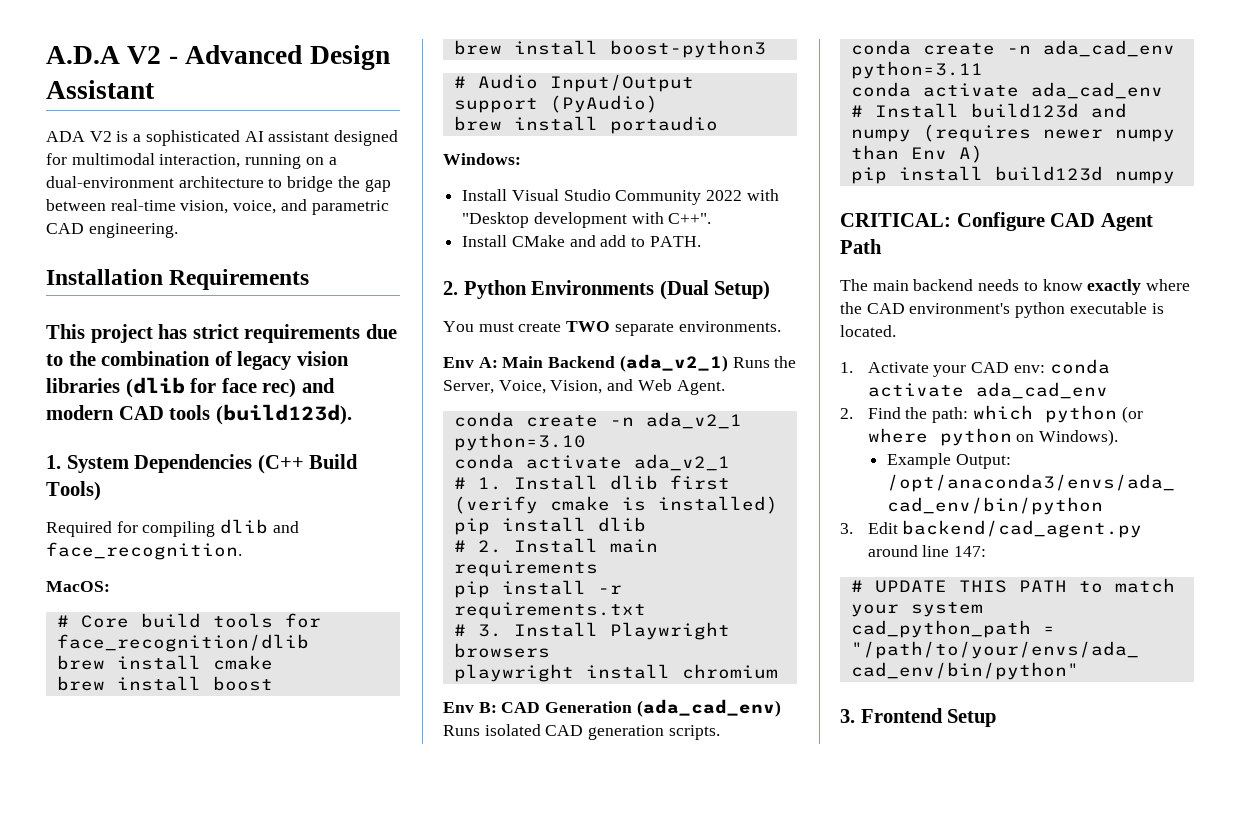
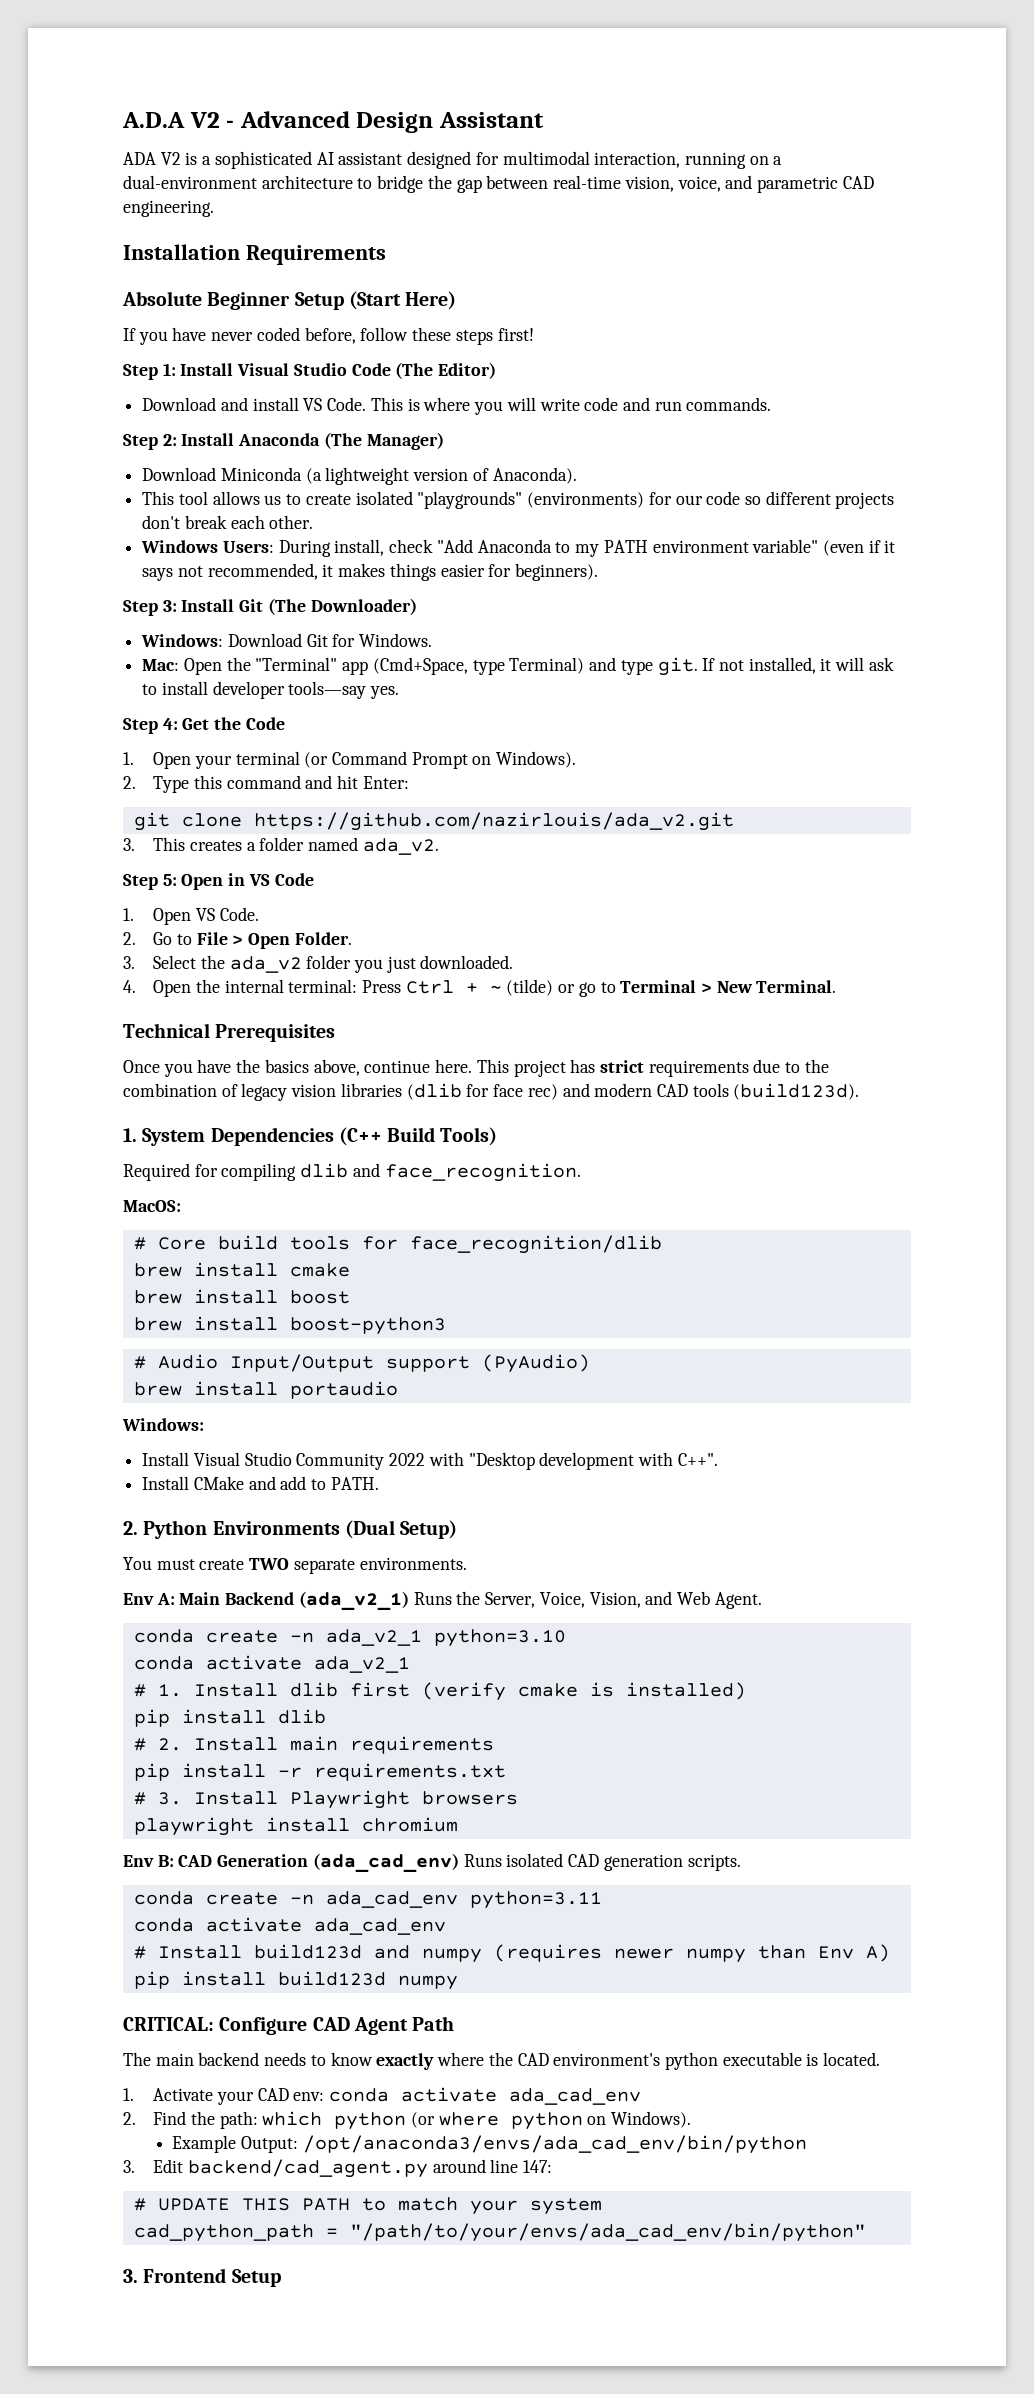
+ Absolute Beginner Setup (Start Here)
+ If you have never coded before, follow these steps first!
+ Step 1: Install Visual Studio Code (The Editor)
+ Download and install VS Code. This is where you will write code and run commands.
+ Step 2: Install Anaconda (The Manager)
+ Download Miniconda (a lightweight version of Anaconda).
+ This tool allows us to create isolated "playgrounds" (environments) for our code so different projects don't break each other.
+ Windows Users: During install, check "Add Anaconda to my PATH environment variable" (even if it says not recommended, it makes things easier for beginners).
+ Step 3: Install Git (The Downloader)
+ Windows: Download Git for Windows.
+ Mac: Open the "Terminal" app (Cmd+Space, type Terminal) and type git. If not installed, it will ask to install developer tools—say yes.
+ Step 4: Get the Code
+ 1. Open your terminal (or Command Prompt on Windows).
+ 2. Type this command and hit Enter:
+ git clone https://github.com/nazirlouis/ada_v2.git
+ 3. This creates a folder named ada_v2.
+ Step 5: Open in VS Code
+ 1. Open VS Code.
+ 2. Go to File > Open Folder.
+ 3. Select the ada_v2 folder you just downloaded.
+ 4. Open the internal terminal: Press Ctrl + ~ (tilde) or go to Terminal > New Terminal.
+ Technical Prerequisites
+ Once you have the basics above, continue here.

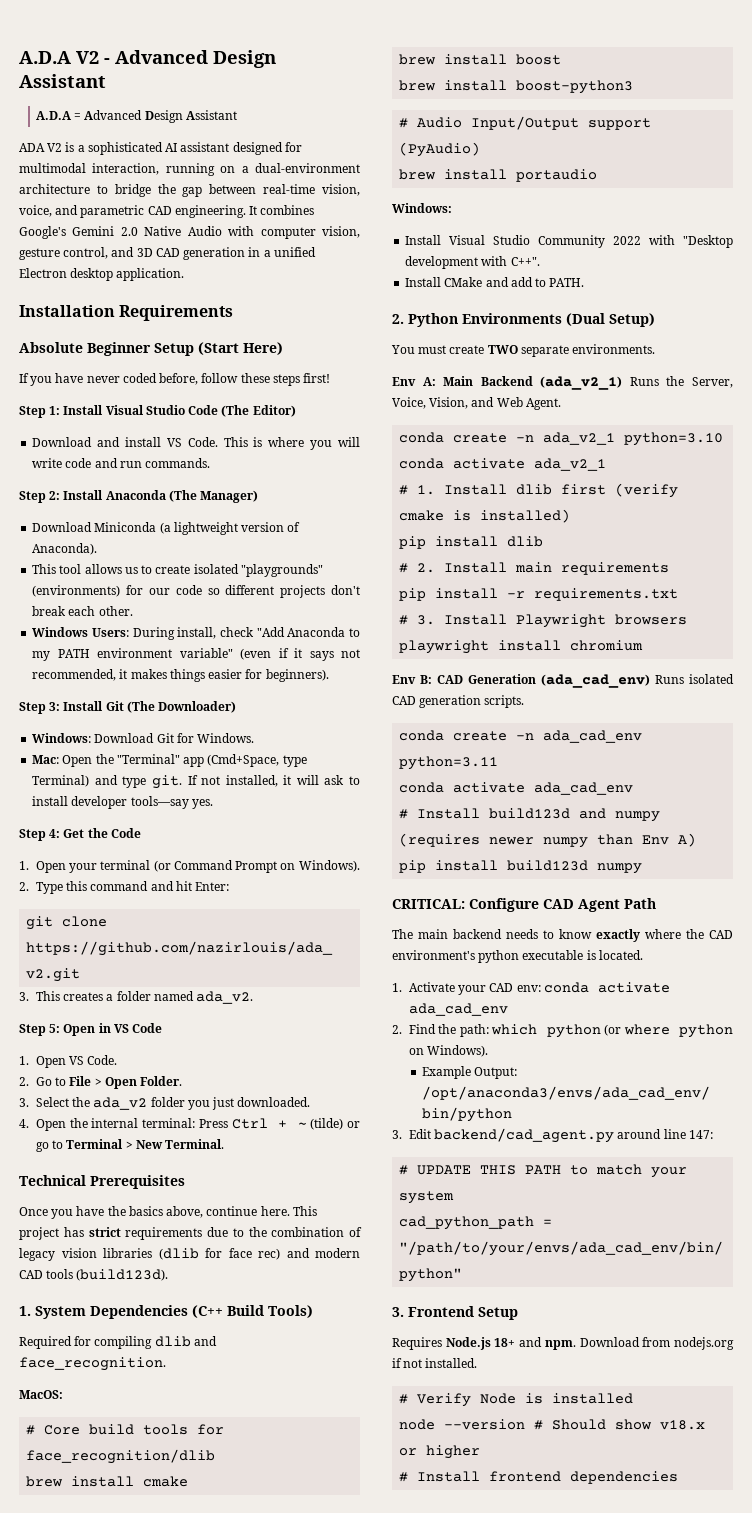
+ A.D.A = Advanced Design Assistant
+ It combines Google's Gemini 2.0 Native Audio with computer vision, gesture control, and 3D CAD generation in a unified Electron desktop application.
+ Requires Node.js 18+ and npm. Download from nodejs.org if not installed.
+ # Verify Node is installed
+ node --version # Should show v18.x or higher
+ # Install frontend dependencies

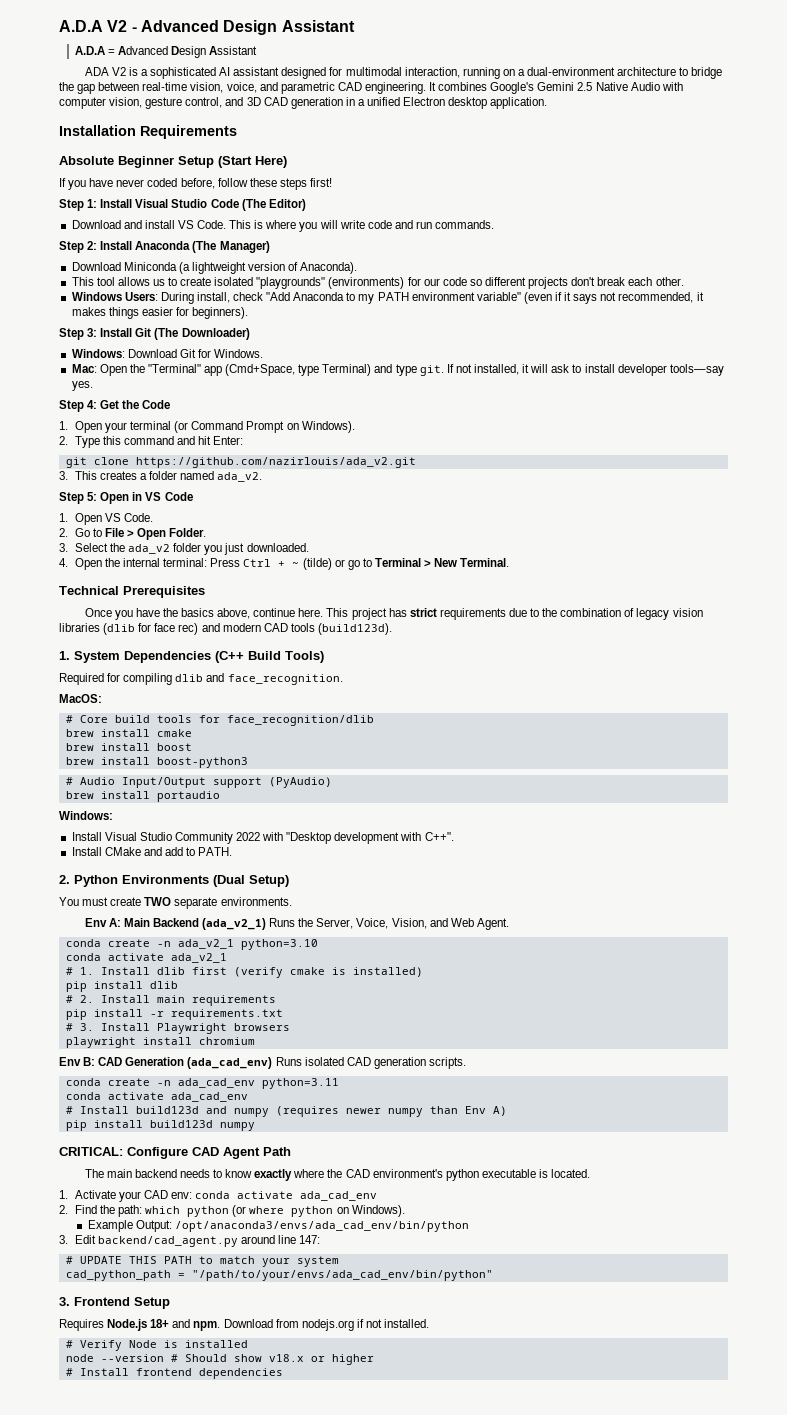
- It combines Google's Gemini 2.0 Native Audio with computer vision, gesture control, and 3D CAD generation in a unified Electron desktop application.
+ It combines Google's Gemini 2.5 Native Audio with computer vision, gesture control, and 3D CAD generation in a unified Electron desktop application.

